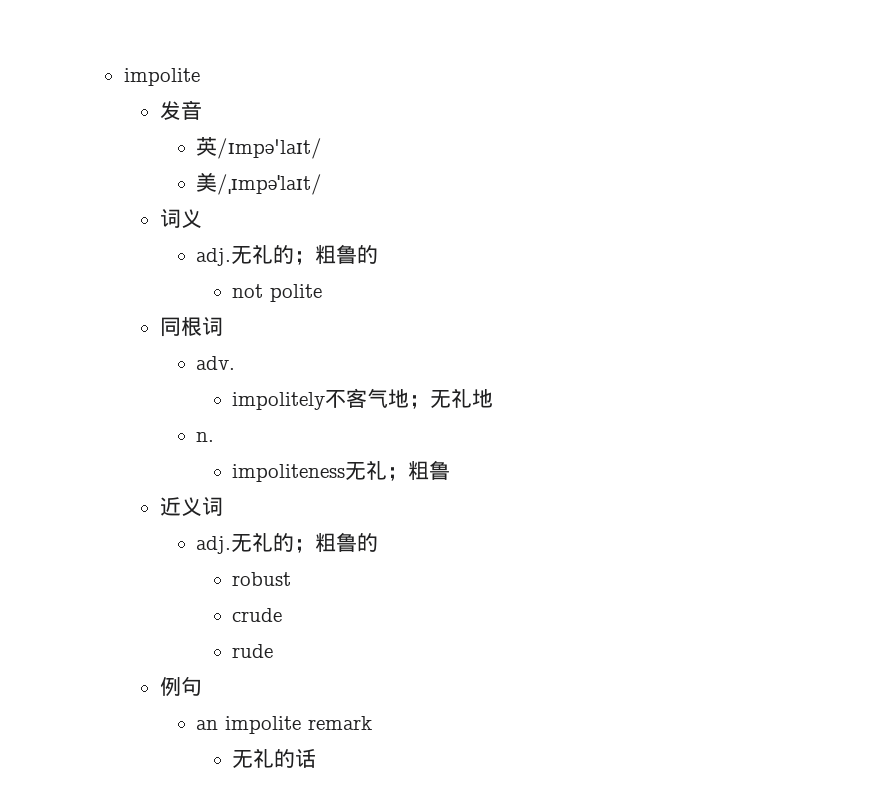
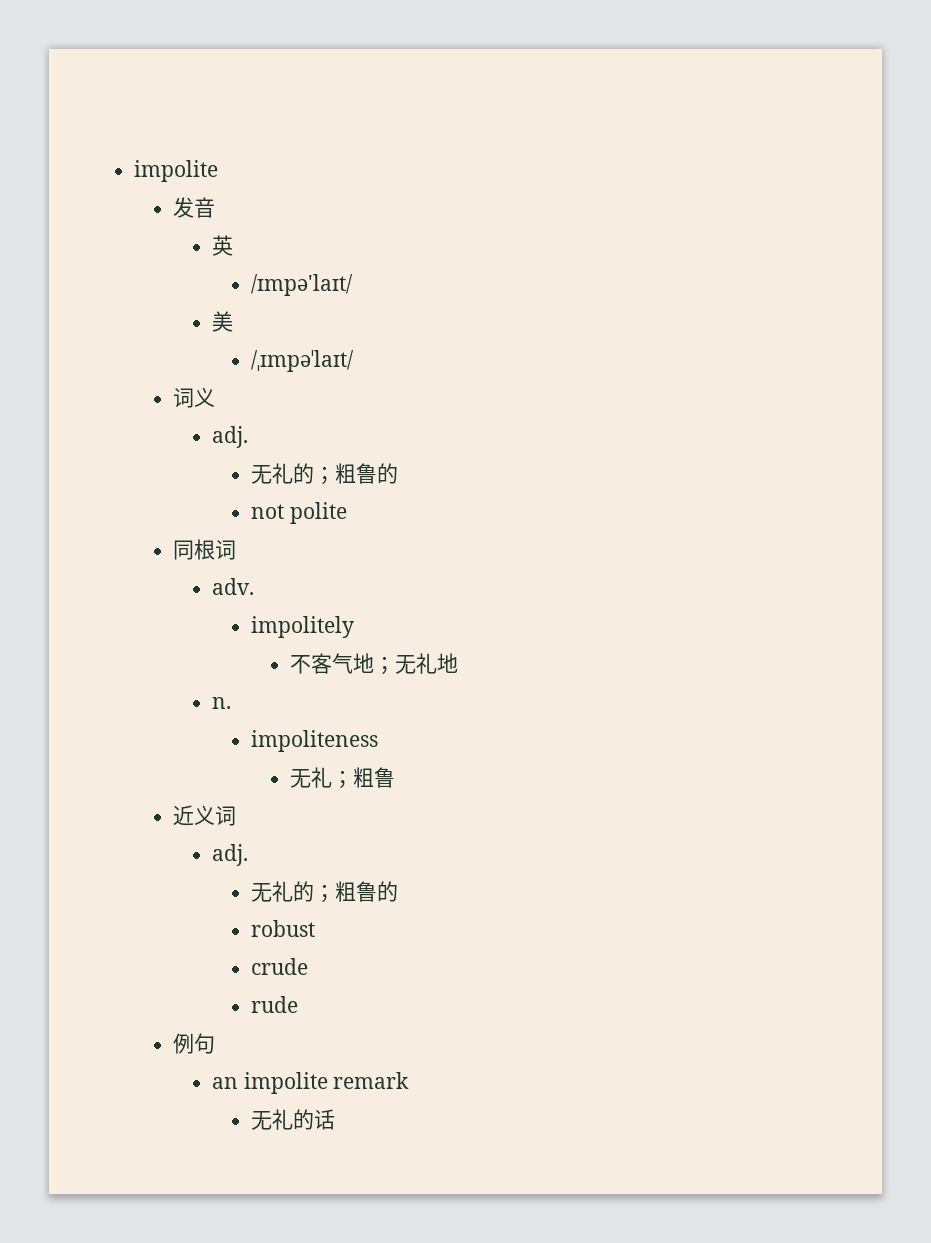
- 英/ɪmpə'laɪt/
+ 英
+ /ɪmpə'laɪt/
- 美/ˌɪmpəˈlaɪt/
+ 美
+ /ˌɪmpəˈlaɪt/
  词义
- adj.无礼的；粗鲁的
+ adj.
+ 无礼的；粗鲁的
- impolitely不客气地；无礼地
+ impolitely
+ 不客气地；无礼地
- impoliteness无礼；粗鲁
+ impoliteness
+ 无礼；粗鲁
  近义词
- adj.无礼的；粗鲁的
+ adj.
+ 无礼的；粗鲁的

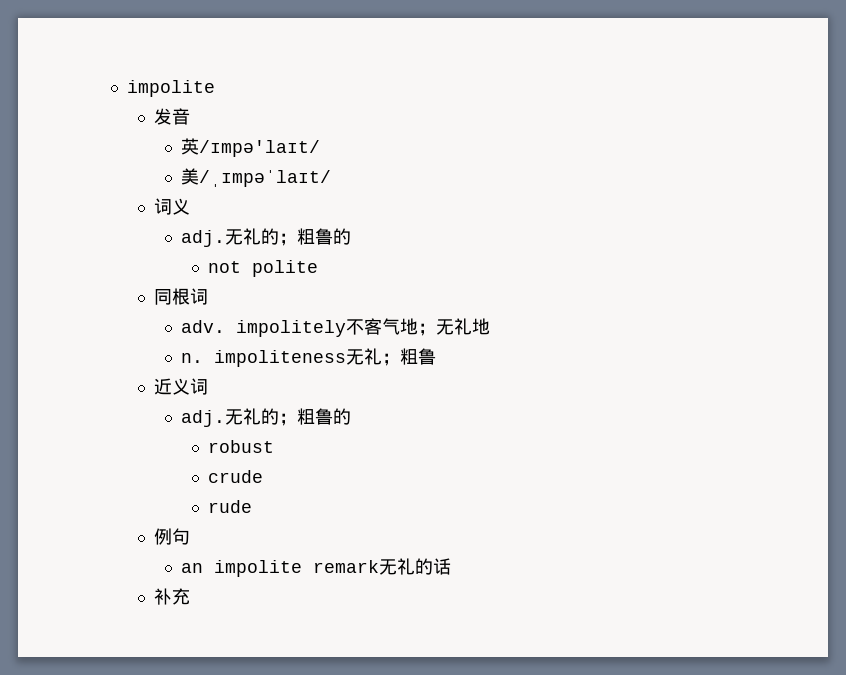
- 英
- /ɪmpə'laɪt/
+ 英/ɪmpə'laɪt/
- 美
- /ˌɪmpəˈlaɪt/
+ 美/ˌɪmpəˈlaɪt/
  词义
- adj.
- 无礼的；粗鲁的
+ adj.无礼的；粗鲁的
- adv.
- impolitely
- 不客气地；无礼地
+ adv. impolitely不客气地；无礼地
- n.
- impoliteness
- 无礼；粗鲁
+ n. impoliteness无礼；粗鲁
  近义词
- adj.
- 无礼的；粗鲁的
+ adj.无礼的；粗鲁的
- an impolite remark
- 无礼的话
+ an impolite remark无礼的话
+ 补充

